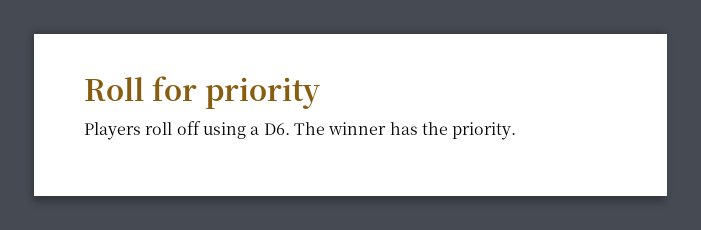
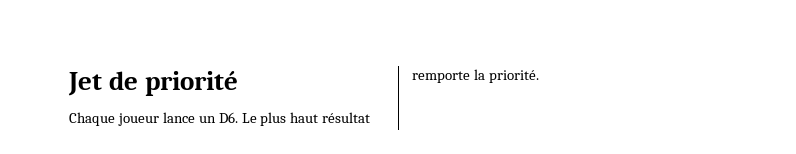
- Roll for priority
- Players roll off using a D6. The winner has the priority.
+ Jet de priorité
+ Chaque joueur lance un D6. Le plus haut résultat remporte la priorité.

